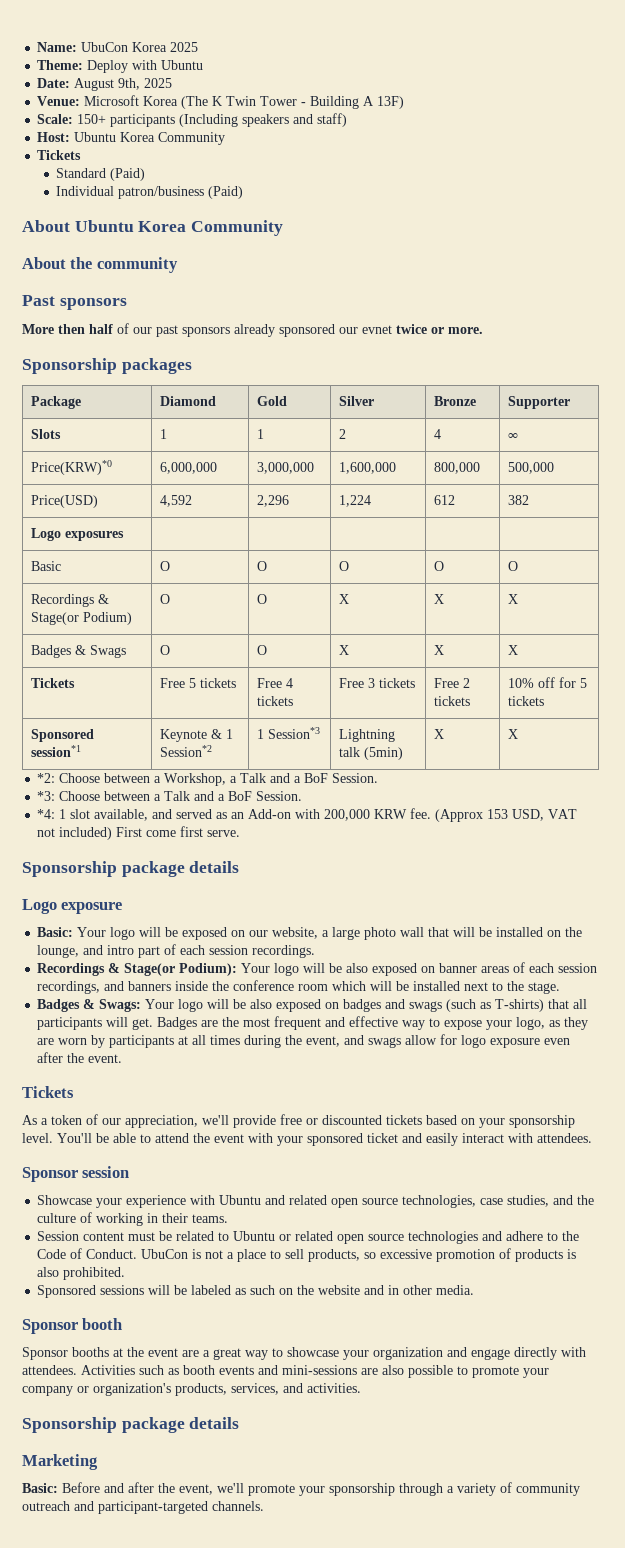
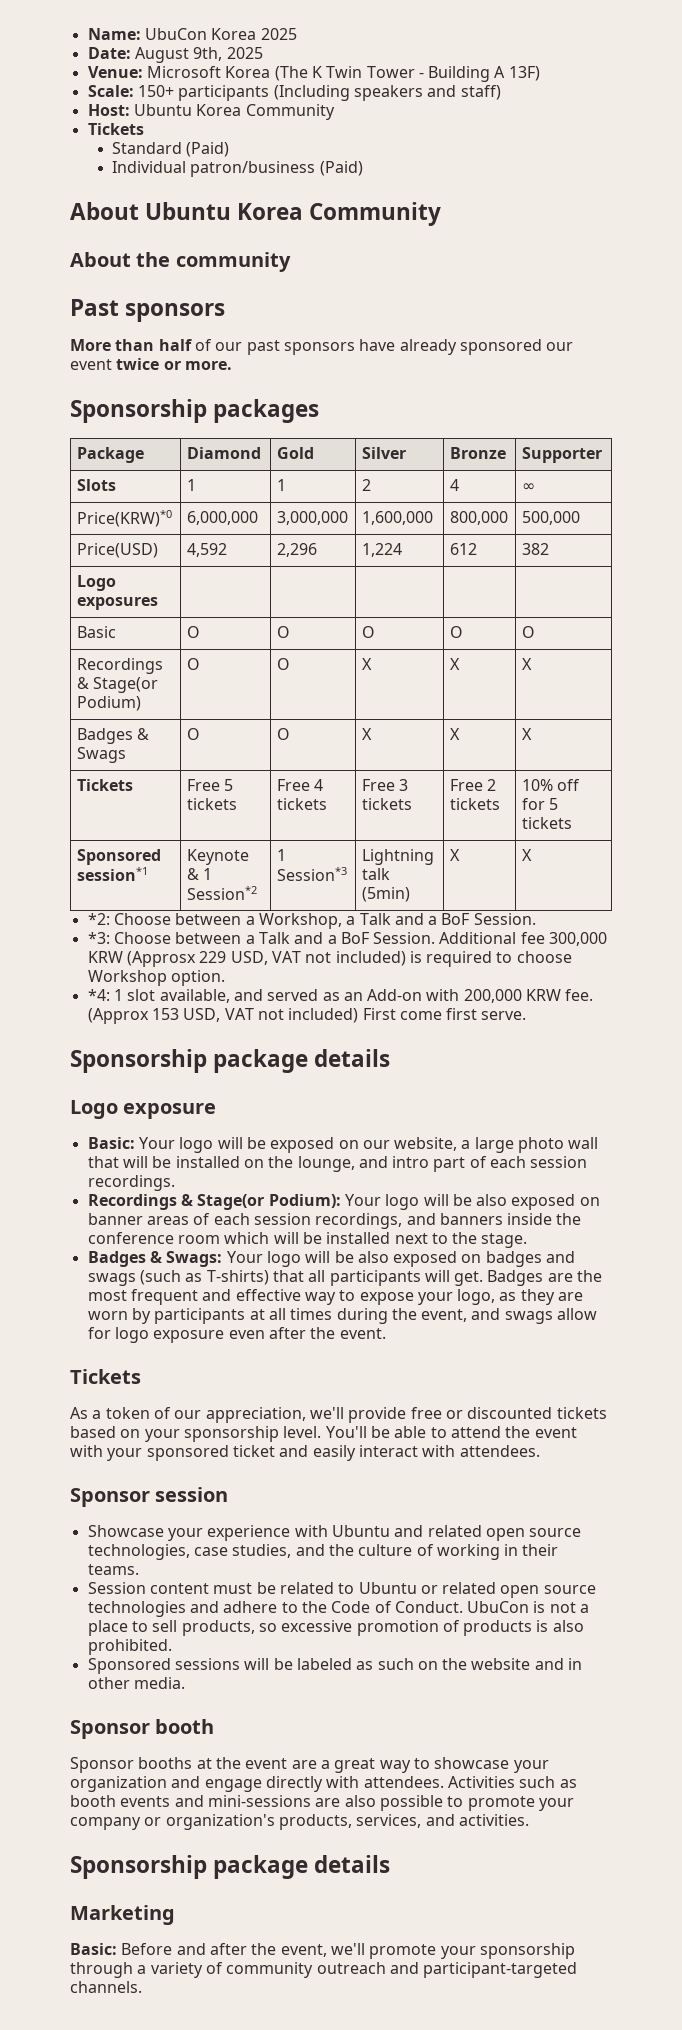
- Theme: Deploy with Ubuntu
- More then half of our past sponsors already sponsored our evnet twice or more.
+ More than half of our past sponsors have already sponsored our event twice or more.
+ Additional fee 300,000 KRW (Approsx 229 USD, VAT not included) is required to choose Workshop option.

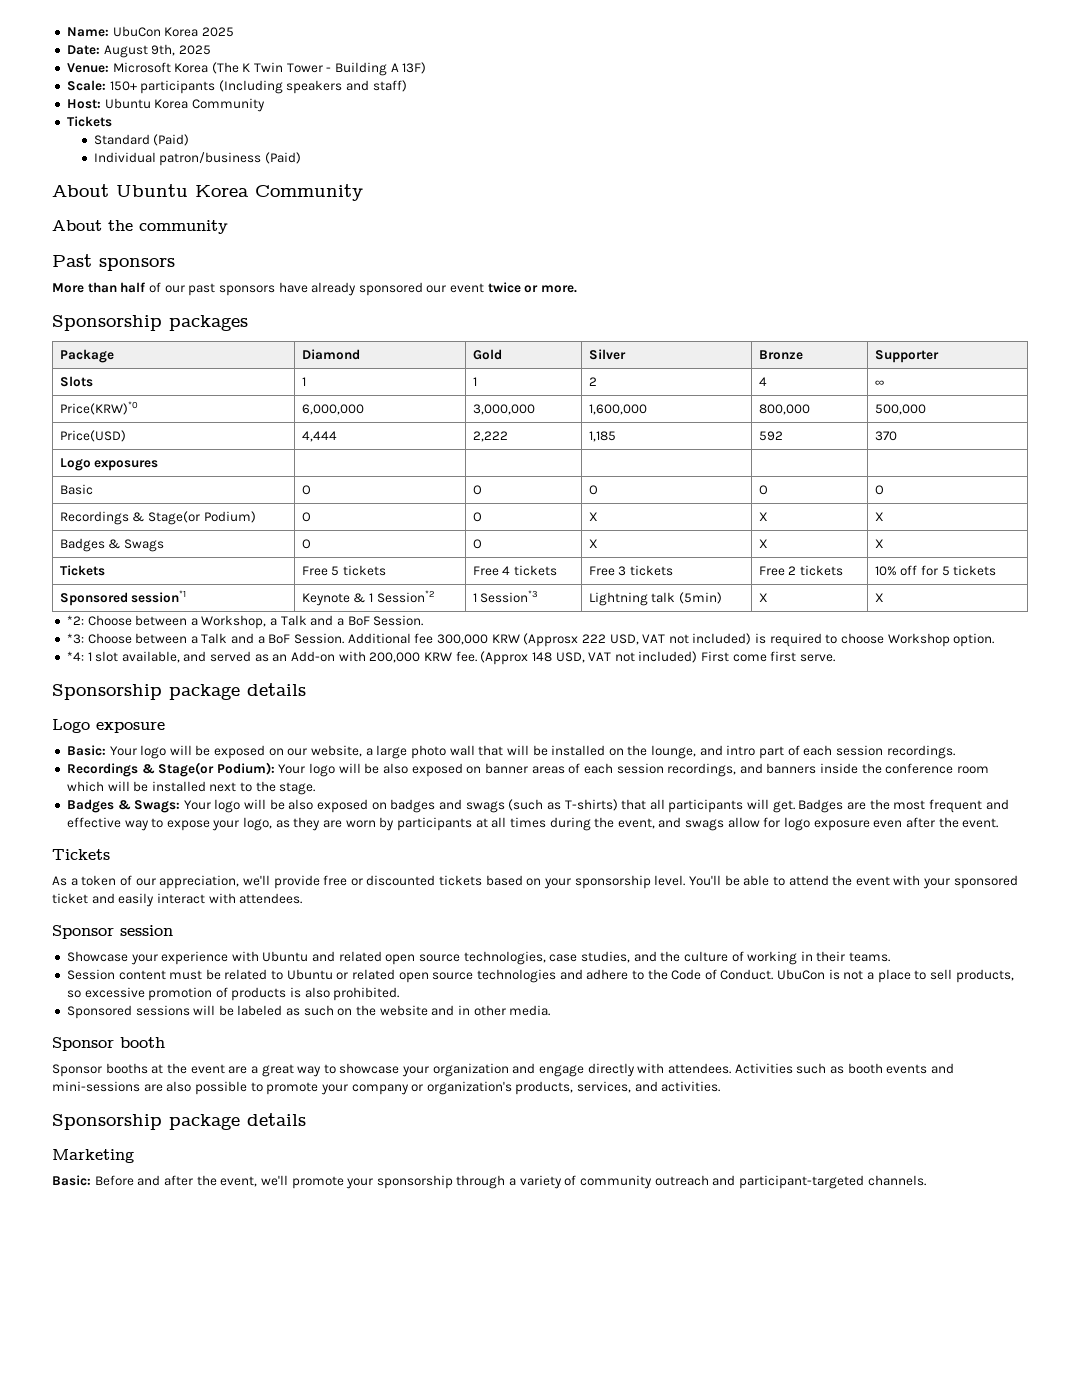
- Price(USD) | 4,592 | 2,296 | 1,224 | 612 | 382
+ Price(USD) | 4,444 | 2,222 | 1,185 | 592 | 370
- Additional fee 300,000 KRW (Approsx 229 USD, VAT not included) is required to choose Workshop option.
+ Additional fee 300,000 KRW (Approsx 222 USD, VAT not included) is required to choose Workshop option.
- (Approx 153 USD, VAT not included) First come first serve.
+ (Approx 148 USD, VAT not included) First come first serve.

